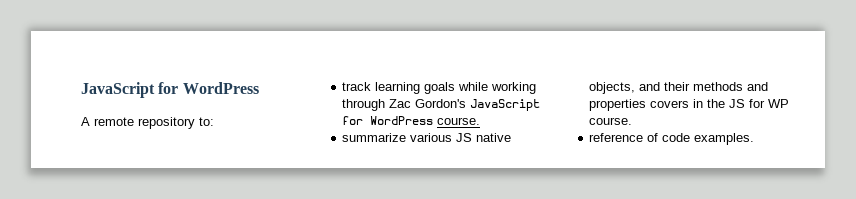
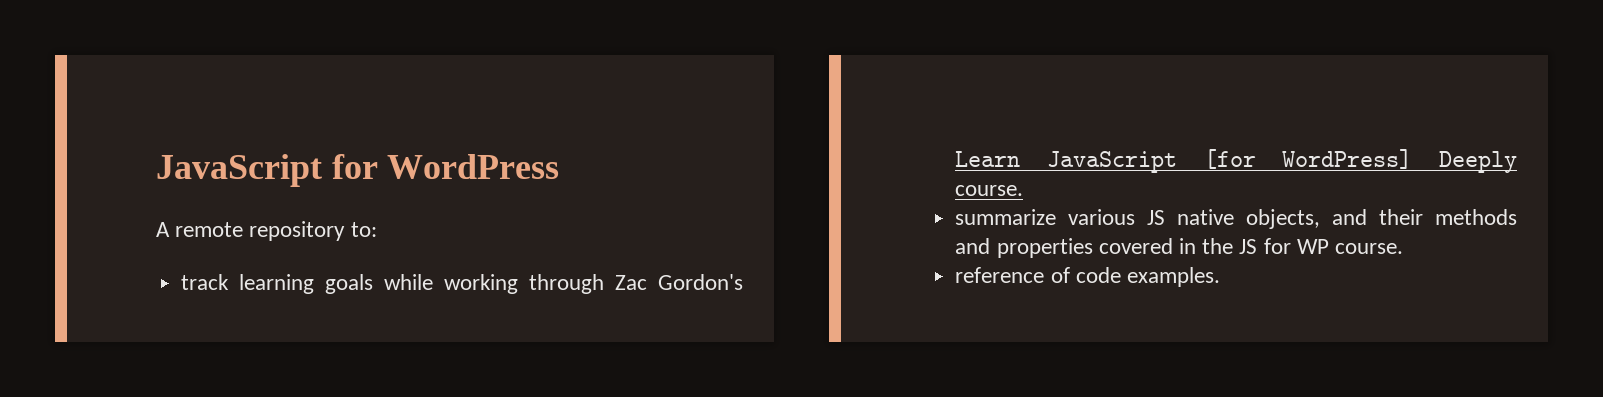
- track learning goals while working through Zac Gordon's JavaScript for WordPress course.
+ track learning goals while working through Zac Gordon's Learn JavaScript [for WordPress] Deeply course.
- summarize various JS native objects, and their methods and properties covers in the JS for WP course.
+ summarize various JS native objects, and their methods and properties covered in the JS for WP course.

